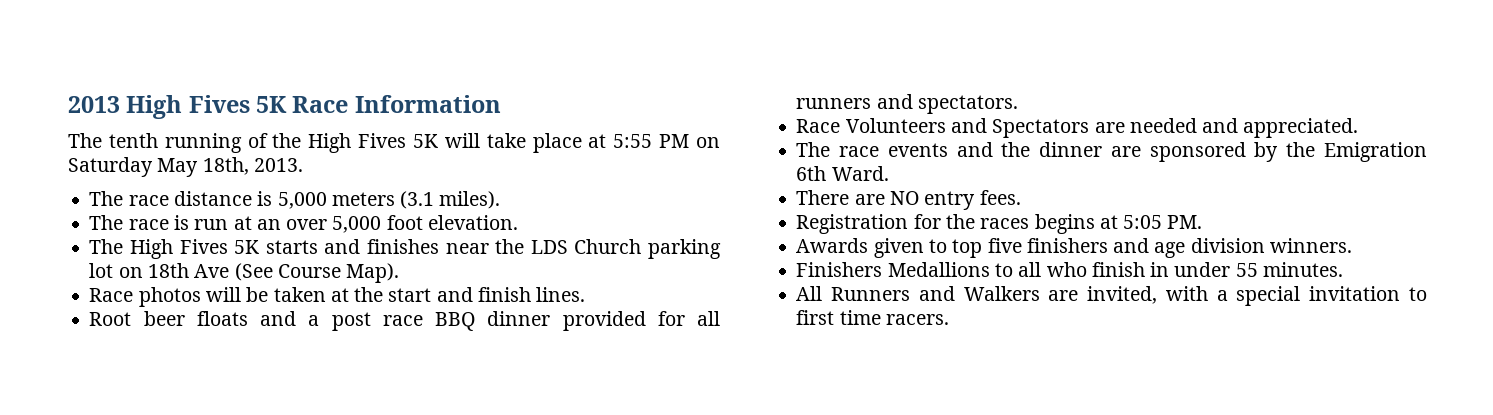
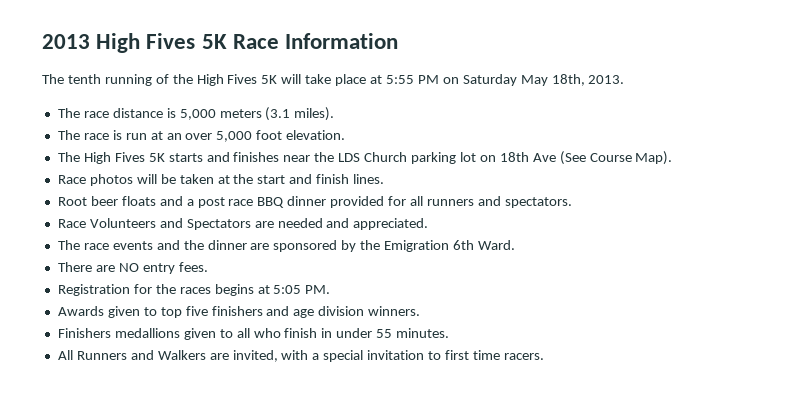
- Finishers Medallions to all who finish in under 55 minutes.
+ Finishers medallions given to all who finish in under 55 minutes.

